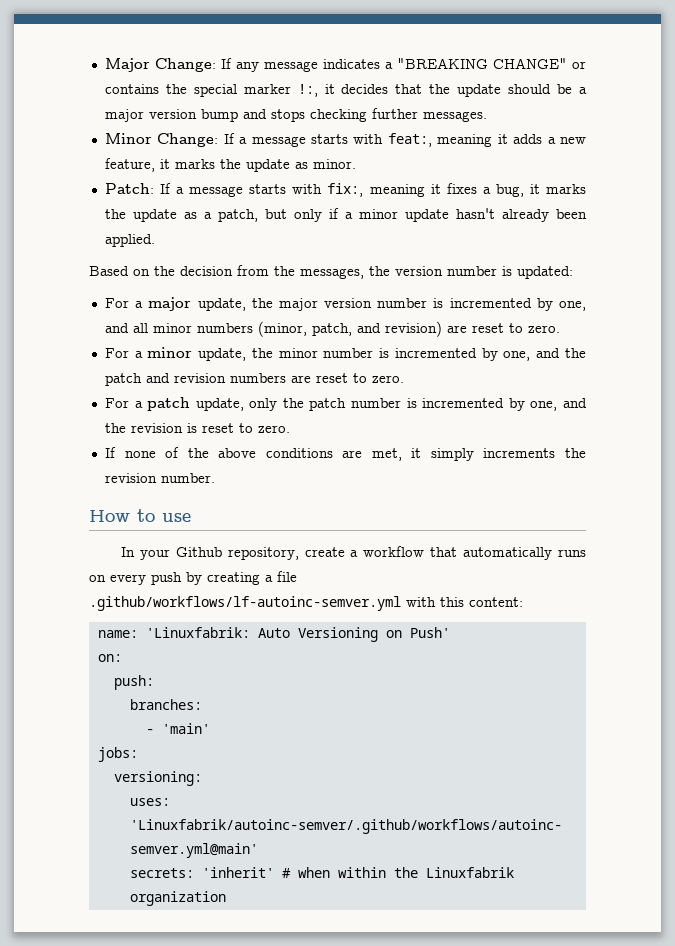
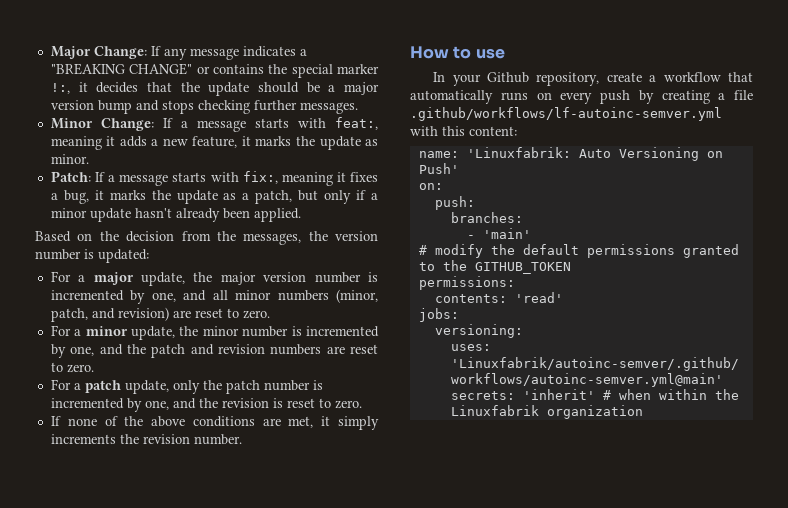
+ # modify the default permissions granted to the GITHUB_TOKEN
+ permissions:
+ contents: 'read'

